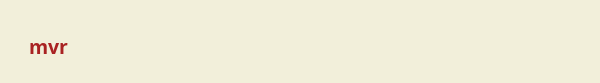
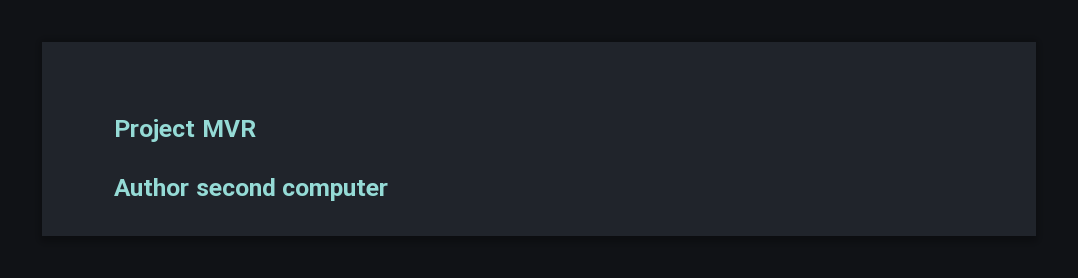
- mvr
+ Project MVR
+ Author second computer

